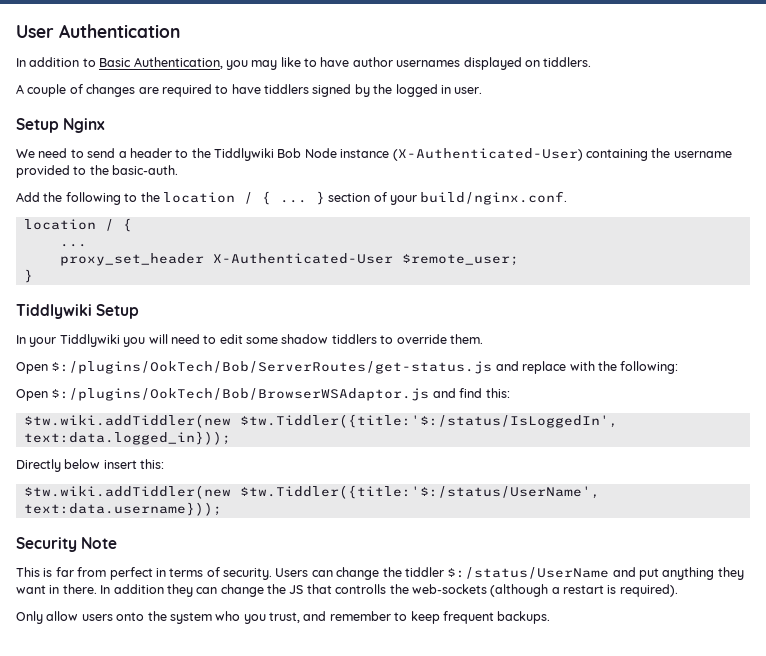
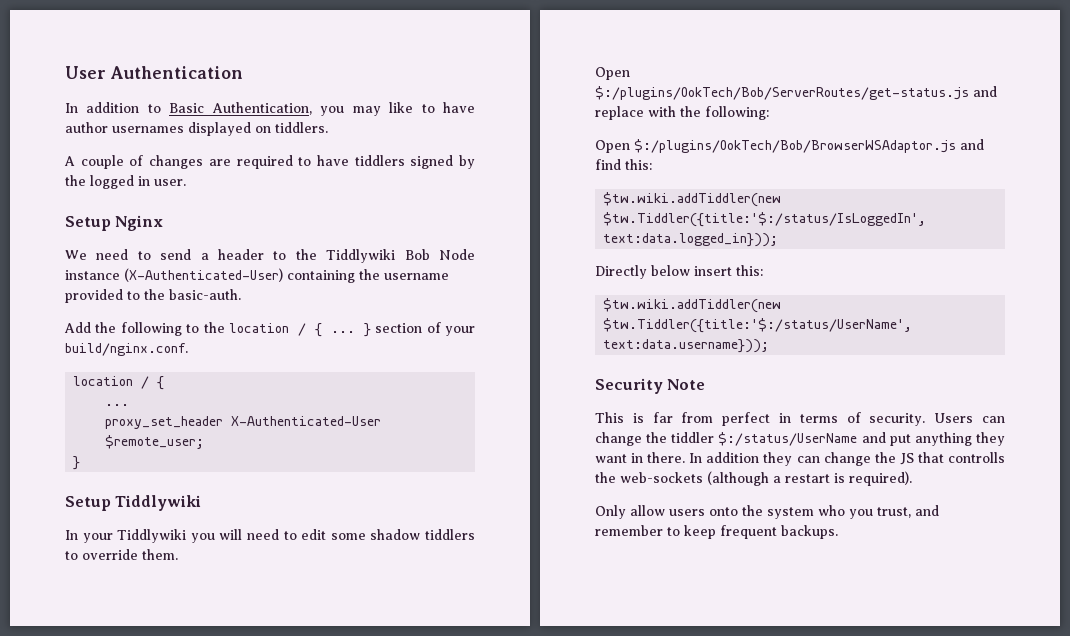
- Tiddlywiki Setup
+ Setup Tiddlywiki

